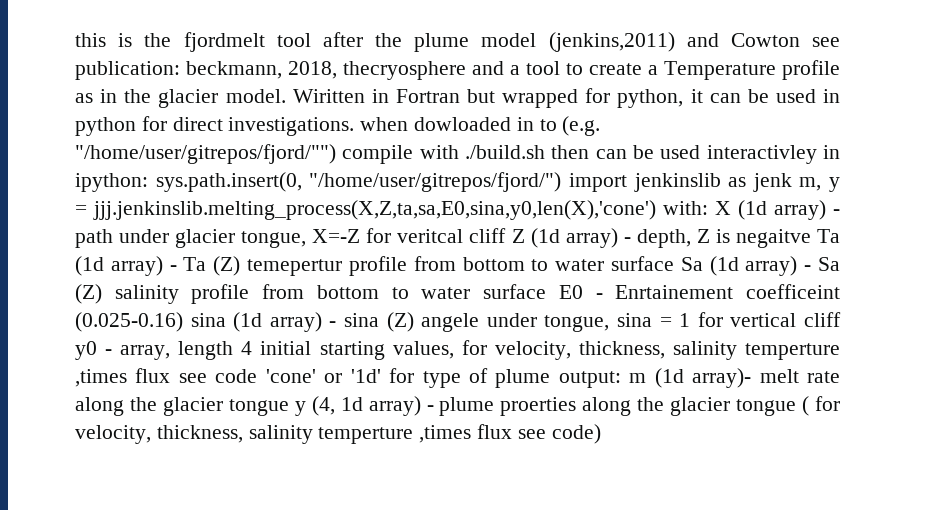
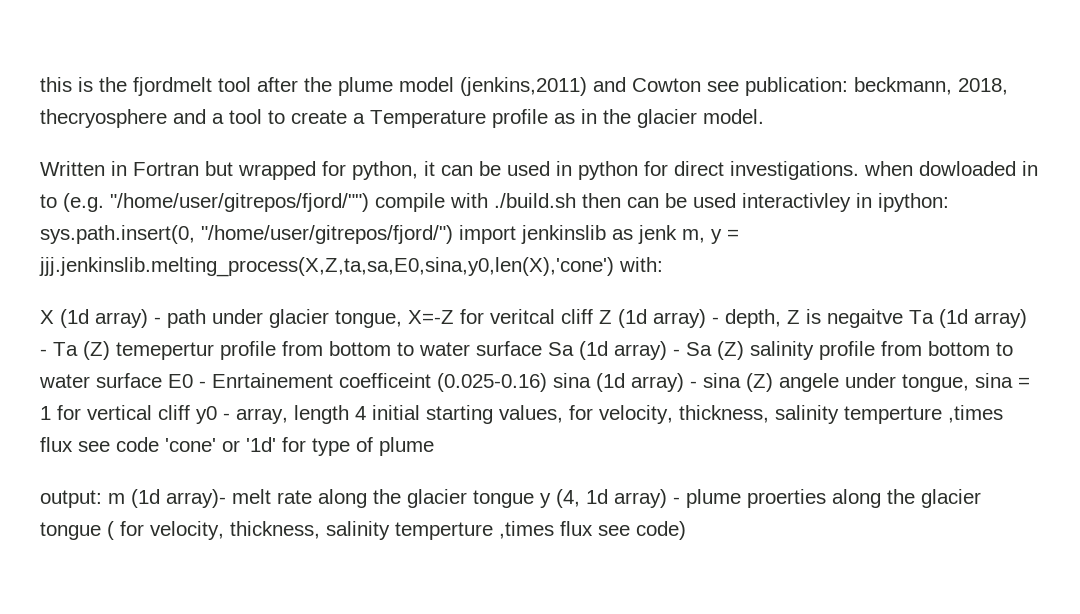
- beckmann, 2018, thecryosphere and a tool to create a Temperature profile as in the glacier model. Wiritten in Fortran but wrapped for python, it can be used in python for direct investigations. when dowloaded in to (e.g. "/home/user/gitrepos/fjord/"") compile with ./build.sh then can be used interactivley in ipython:
+ beckmann, 2018, thecryosphere and a tool to create a Temperature profile as in the glacier model.
+ Written in Fortran but wrapped for python, it can be used in python for direct investigations. when dowloaded in to (e.g. "/home/user/gitrepos/fjord/"") compile with ./build.sh then can be used interactivley in ipython:
- sys.path.insert(0, "/home/user/gitrepos/fjord/") import jenkinslib as jenk m, y = jjj.jenkinslib.melting_process(X,Z,ta,sa,E0,sina,y0,len(X),'cone') with: X (1d array) - path under glacier tongue, X=-Z for veritcal cliff Z (1d array) - depth, Z is negaitve Ta (1d array) - Ta (Z) temepertur profile from bottom to water surface Sa (1d array) - Sa (Z) salinity profile from bottom to water surface E0 - Enrtainement coefficeint (0.025-0.16) sina (1d array) - sina (Z) angele under tongue, sina = 1 for vertical cliff y0 - array, length 4 initial starting values, for velocity, thickness, salinity temperture ,times flux see code 'cone' or '1d' for type of plume output:
+ sys.path.insert(0, "/home/user/gitrepos/fjord/") import jenkinslib as jenk m, y = jjj.jenkinslib.melting_process(X,Z,ta,sa,E0,sina,y0,len(X),'cone') with:
+ X (1d array) - path under glacier tongue, X=-Z for veritcal cliff Z (1d array) - depth, Z is negaitve Ta (1d array) - Ta (Z) temepertur profile from bottom to water surface Sa (1d array) - Sa (Z) salinity profile from bottom to water surface E0 - Enrtainement coefficeint (0.025-0.16) sina (1d array) - sina (Z) angele under tongue, sina = 1 for vertical cliff y0 - array, length 4 initial starting values, for velocity, thickness, salinity temperture ,times flux see code 'cone' or '1d' for type of plume
+ output:

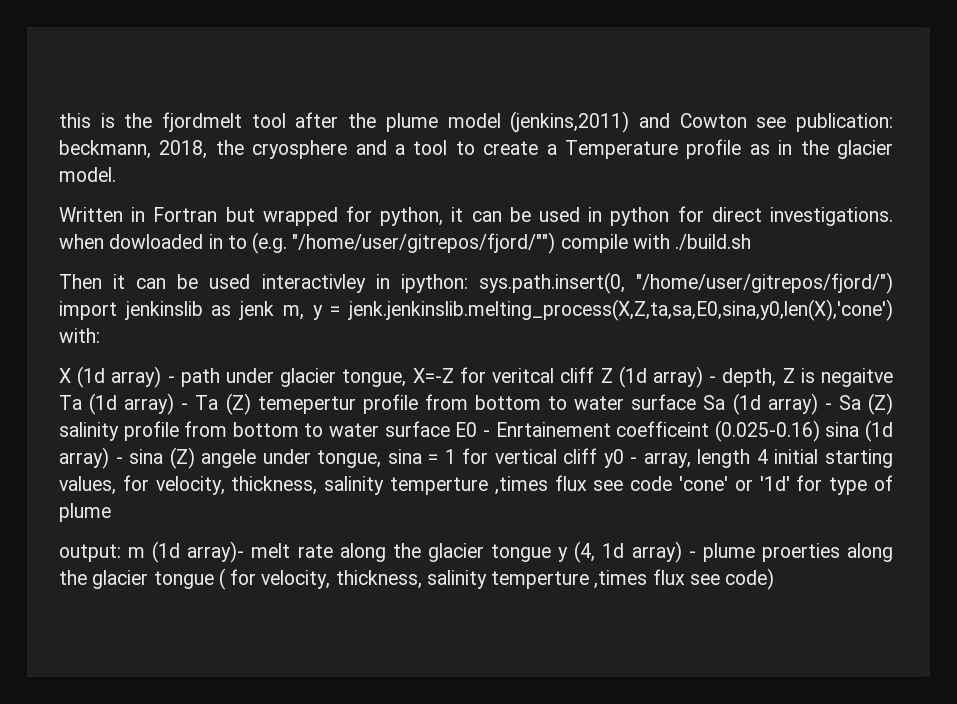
- this is the fjordmelt tool after the plume model (jenkins,2011) and Cowton see publication: beckmann, 2018, thecryosphere and a tool to create a Temperature profile as in the glacier model.
+ this is the fjordmelt tool after the plume model (jenkins,2011) and Cowton see publication: beckmann, 2018, the cryosphere and a tool to create a Temperature profile as in the glacier model.
- Written in Fortran but wrapped for python, it can be used in python for direct investigations. when dowloaded in to (e.g. "/home/user/gitrepos/fjord/"") compile with ./build.sh then can be used interactivley in ipython: sys.path.insert(0, "/home/user/gitrepos/fjord/") import jenkinslib as jenk m, y = jjj.jenkinslib.melting_process(X,Z,ta,sa,E0,sina,y0,len(X),'cone') with:
+ Written in Fortran but wrapped for python, it can be used in python for direct investigations. when dowloaded in to (e.g. "/home/user/gitrepos/fjord/"") compile with ./build.sh
+ Then it can be used interactivley in ipython: sys.path.insert(0, "/home/user/gitrepos/fjord/") import jenkinslib as jenk m, y = jenk.jenkinslib.melting_process(X,Z,ta,sa,E0,sina,y0,len(X),'cone') with:

